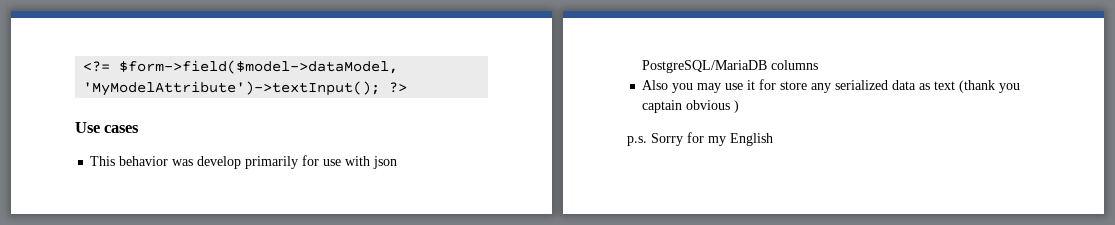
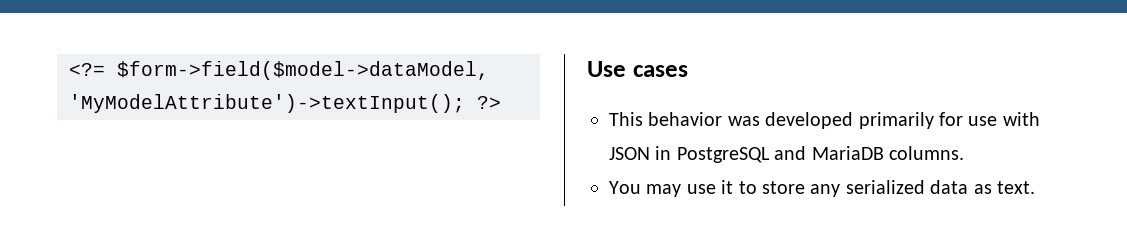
- This behavior was develop primarily for use with json PostgreSQL/MariaDB columns
- Also you may use it for store any serialized data as text (thank you captain obvious )
- p.s. Sorry for my English
+ This behavior was developed primarily for use with JSON in PostgreSQL and MariaDB columns.
+ You may use it to store any serialized data as text.

